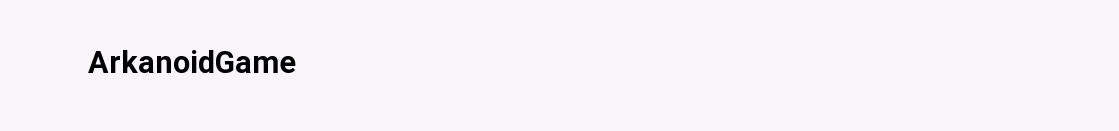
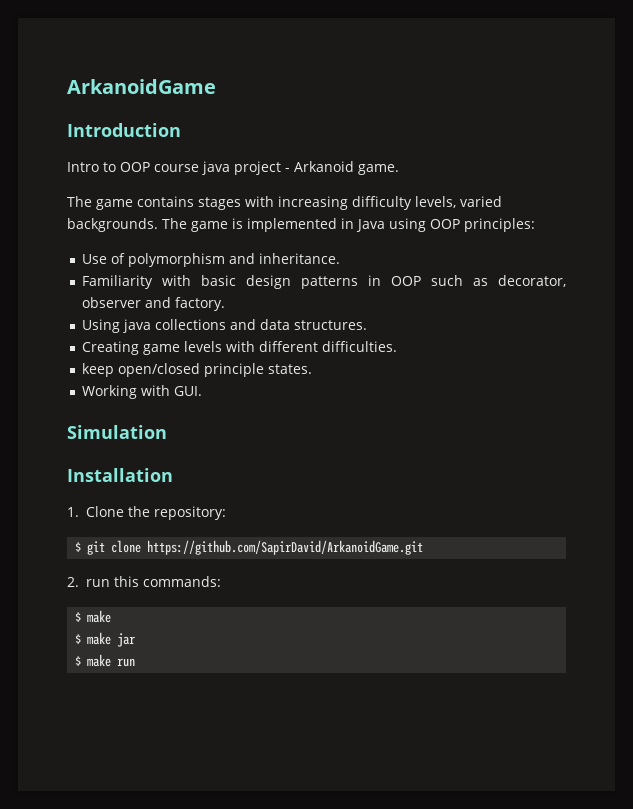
+ Introduction
+ Intro to OOP course java project - Arkanoid game.
+ The game contains stages with increasing difficulty levels, varied backgrounds. The game is implemented in Java using OOP principles:
+ Use of polymorphism and inheritance.
+ Familiarity with basic design patterns in OOP such as decorator, observer and factory.
+ Using java collections and data structures.
+ Creating game levels with different difficulties.
+ keep open/closed principle states.
+ Working with GUI.
+ Simulation
+ Installation
+ 1. Clone the repository:
+ $ git clone https://github.com/SapirDavid/ArkanoidGame.git
+ 2. run this commands:
+ $ make
+ $ make jar
+ $ make run

